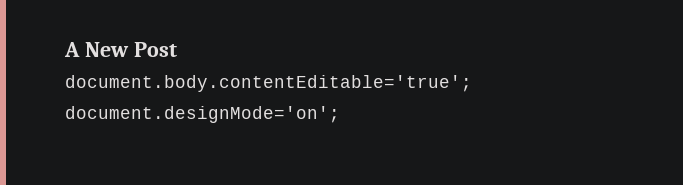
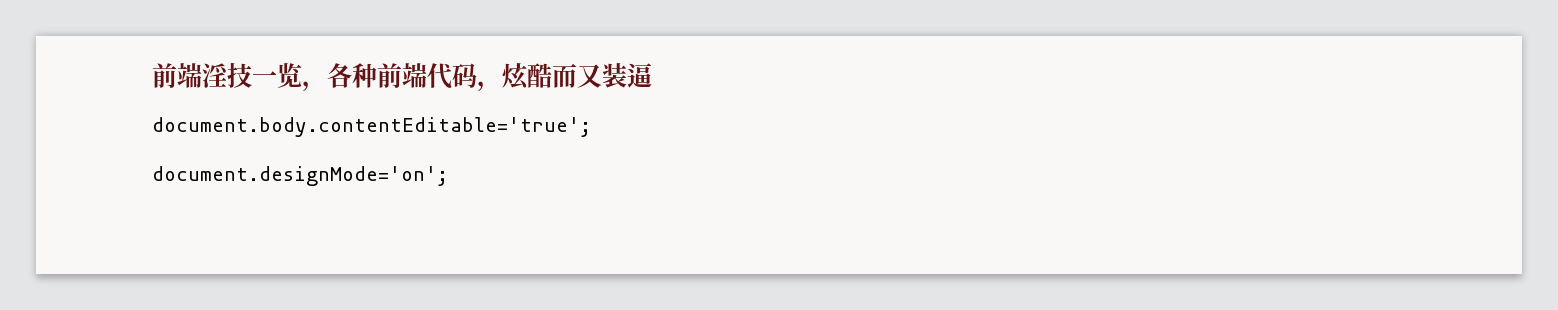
- A New Post
+ 前端淫技一览，各种前端代码，炫酷而又装逼

